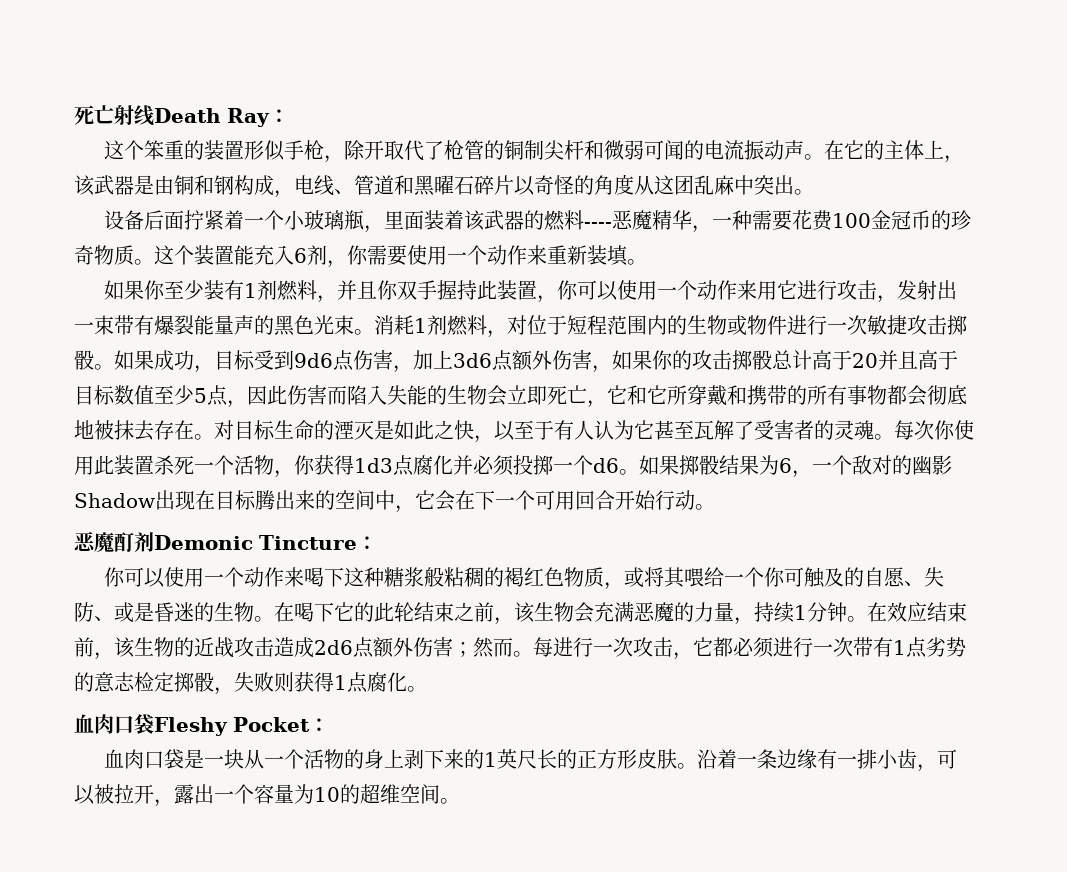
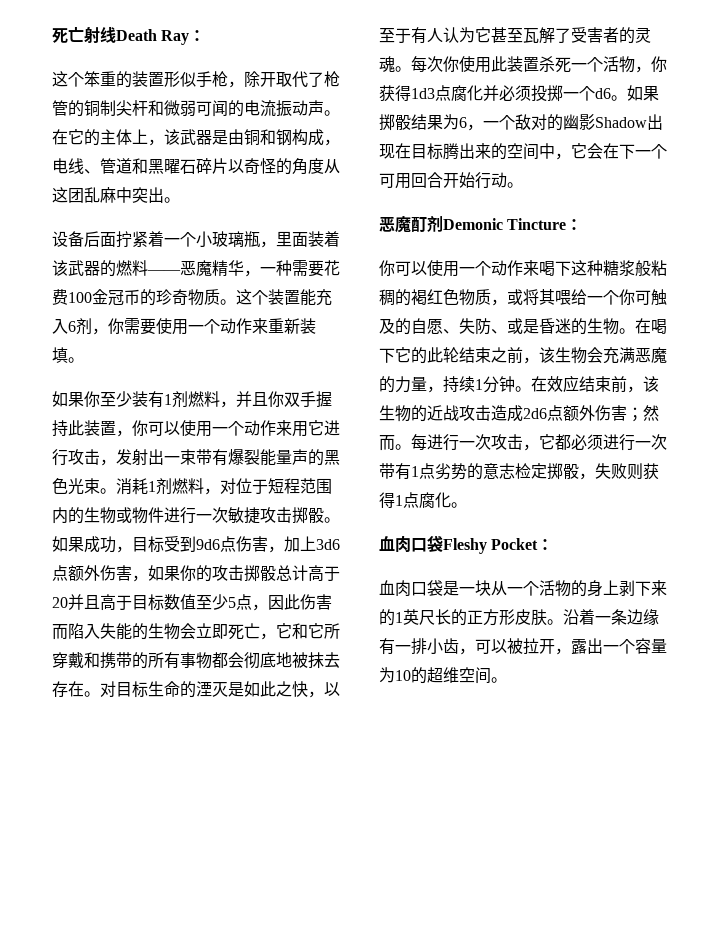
- 设备后面拧紧着一个小玻璃瓶，里面装着该武器的燃料----恶魔精华，一种需要花费100金冠币的珍奇物质。
+ 设备后面拧紧着一个小玻璃瓶，里面装着该武器的燃料——恶魔精华，一种需要花费100金冠币的珍奇物质。

